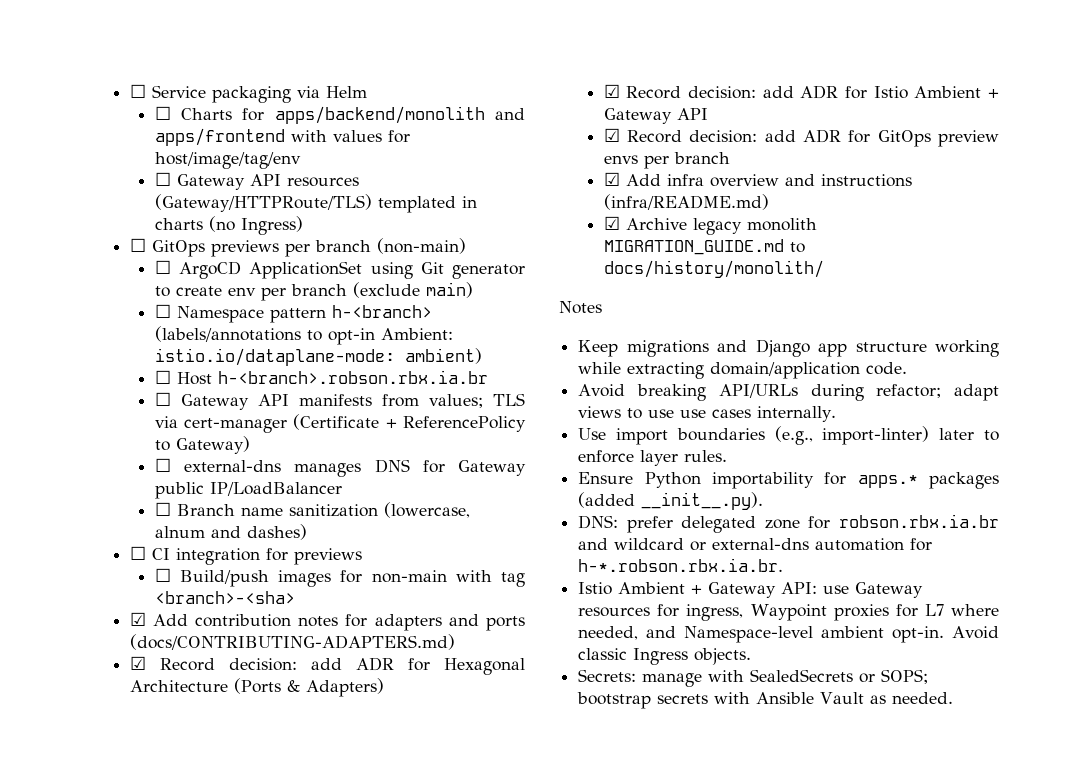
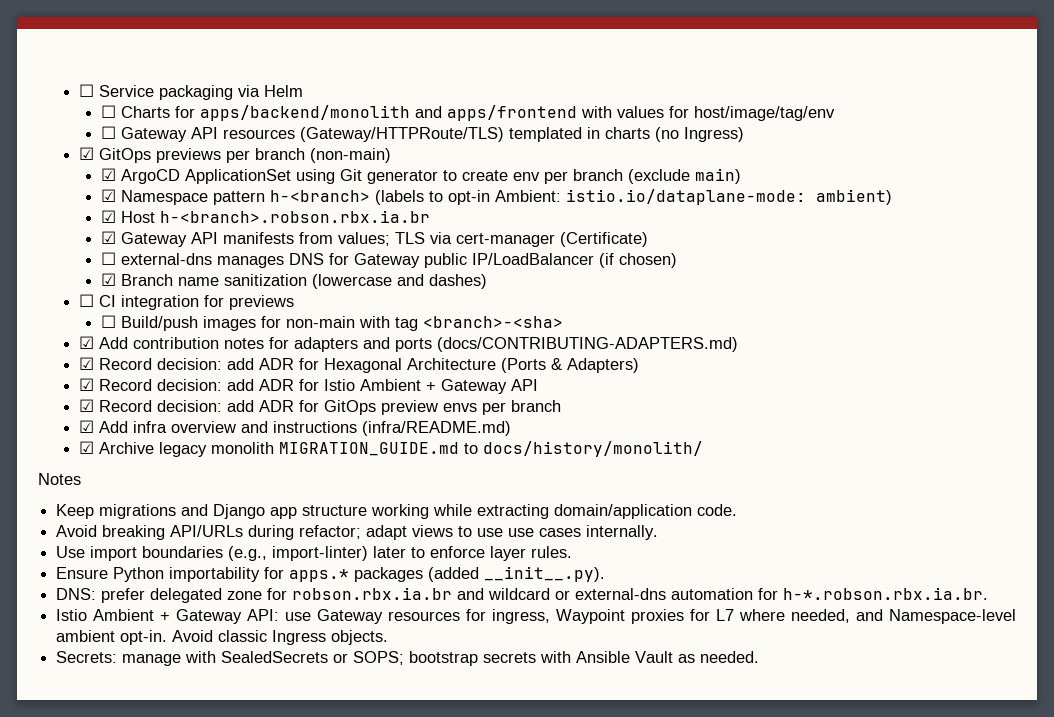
- ☐ GitOps previews per branch (non-main)
+ ☑ GitOps previews per branch (non-main)
- ☐ ArgoCD ApplicationSet using Git generator to create env per branch (exclude main)
+ ☑ ArgoCD ApplicationSet using Git generator to create env per branch (exclude main)
- ☐ Namespace pattern h-<branch> (labels/annotations to opt-in Ambient: istio.io/dataplane-mode: ambient)
+ ☑ Namespace pattern h-<branch> (labels to opt-in Ambient: istio.io/dataplane-mode: ambient)
- ☐ Host h-<branch>.robson.rbx.ia.br
+ ☑ Host h-<branch>.robson.rbx.ia.br
- ☐ Gateway API manifests from values; TLS via cert-manager (Certificate + ReferencePolicy to Gateway)
+ ☑ Gateway API manifests from values; TLS via cert-manager (Certificate)
- ☐ external-dns manages DNS for Gateway public IP/LoadBalancer
- ☐ Branch name sanitization (lowercase, alnum and dashes)
+ ☐ external-dns manages DNS for Gateway public IP/LoadBalancer (if chosen)
+ ☑ Branch name sanitization (lowercase and dashes)

